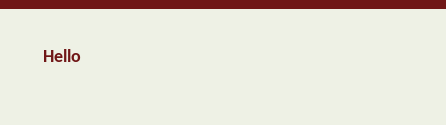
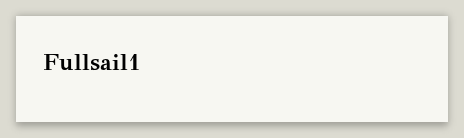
- Hello
+ Fullsail1

